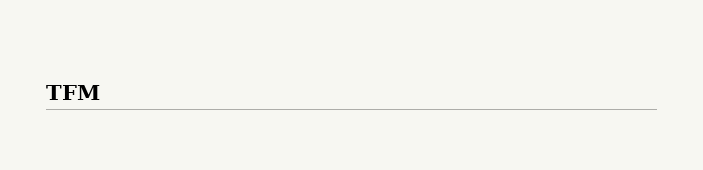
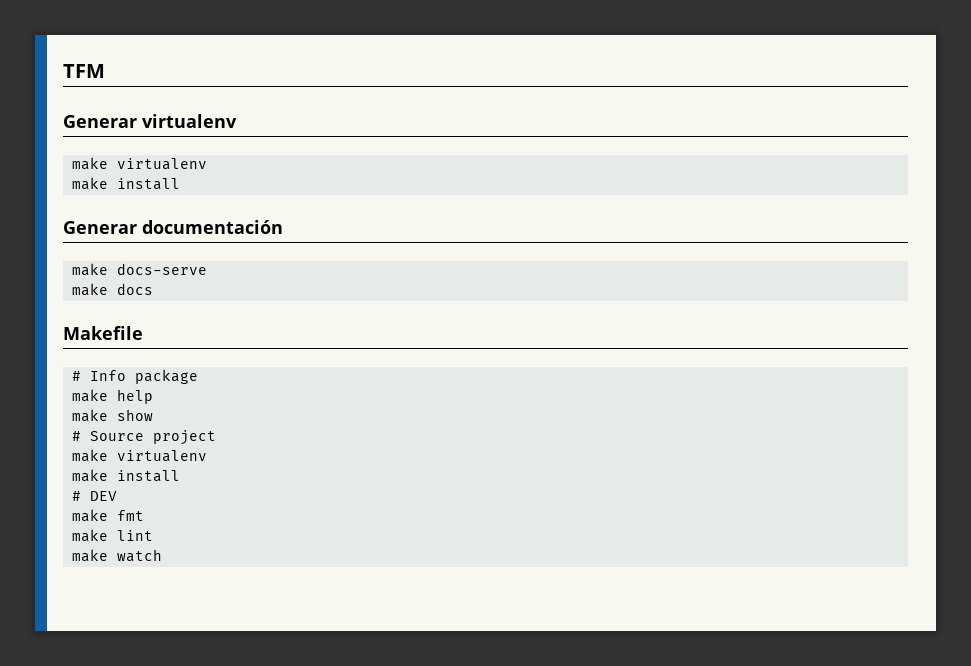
+ Generar virtualenv
+ make virtualenv
+ make install
+ Generar documentación
+ make docs-serve
+ make docs
+ Makefile
+ # Info package
+ make help
+ make show
+ # Source project
+ make virtualenv
+ make install
+ # DEV
+ make fmt
+ make lint
+ make watch

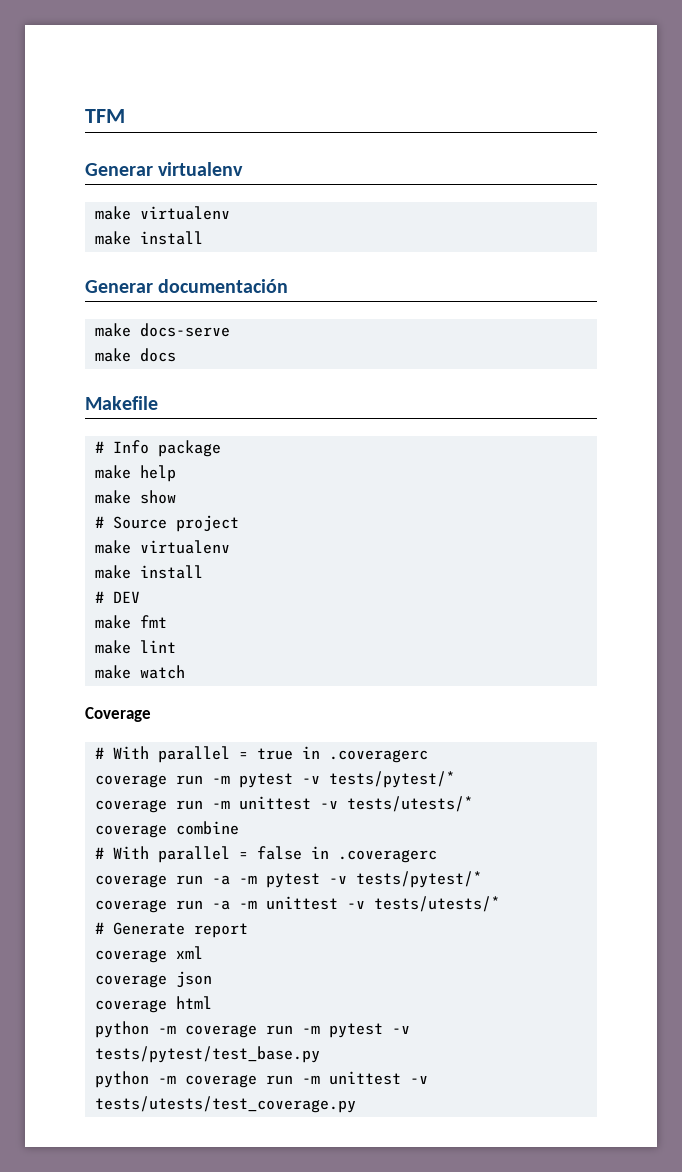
+ Coverage
+ # With parallel = true in .coveragerc
+ coverage run -m pytest -v tests/pytest/*
+ coverage run -m unittest -v tests/utests/*
+ coverage combine
+ # With parallel = false in .coveragerc
+ coverage run -a -m pytest -v tests/pytest/*
+ coverage run -a -m unittest -v tests/utests/*
+ # Generate report
+ coverage xml
+ coverage json
+ coverage html
+ python -m coverage run -m pytest -v tests/pytest/test_base.py
+ python -m coverage run -m unittest -v tests/utests/test_coverage.py

